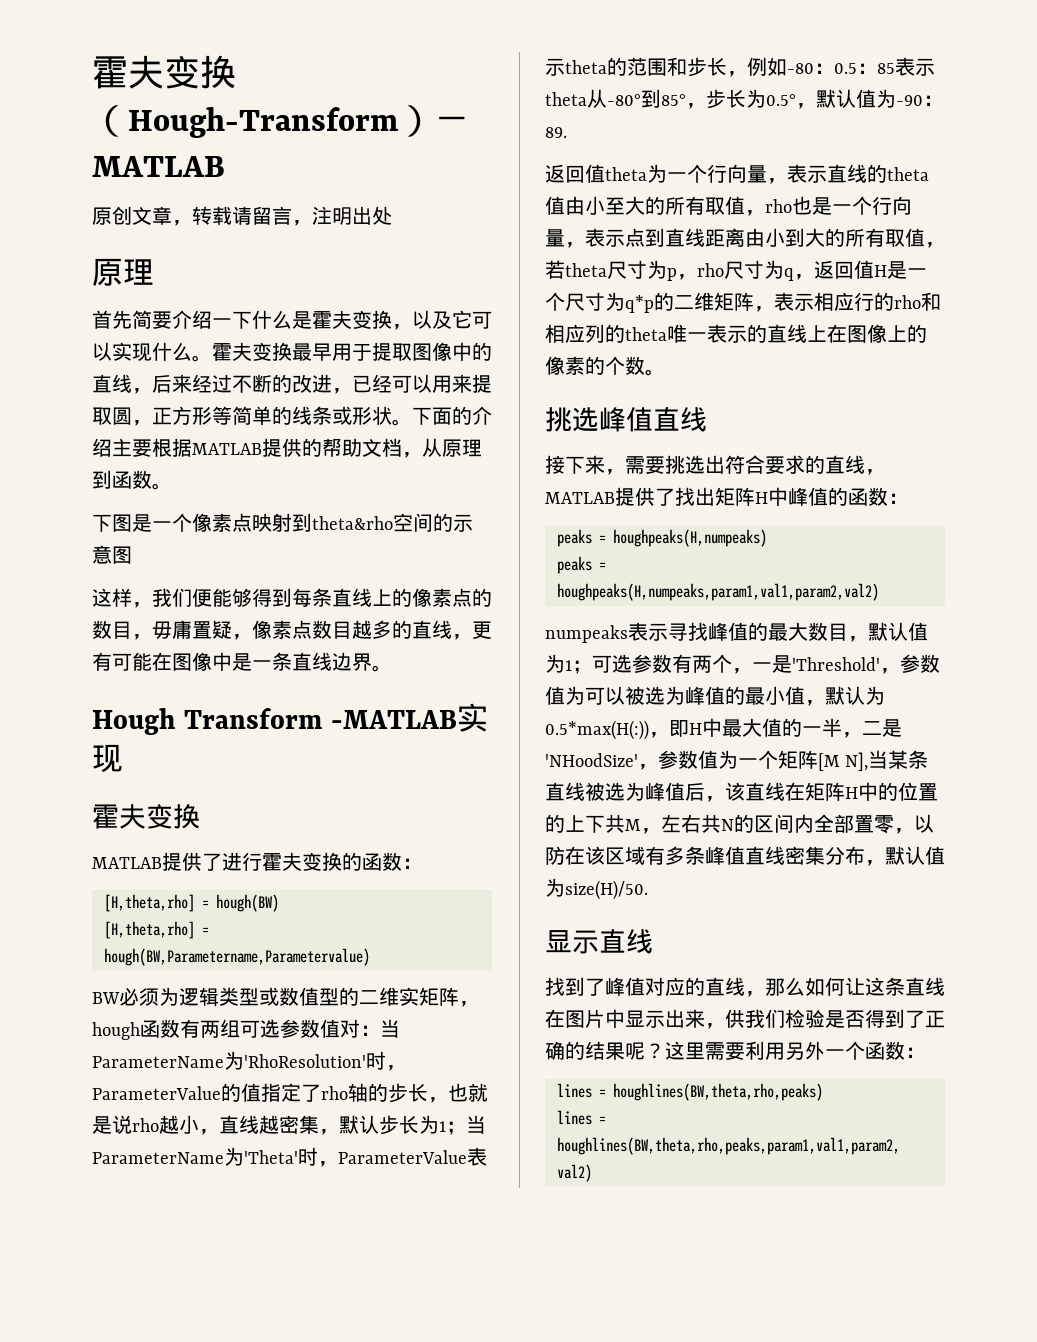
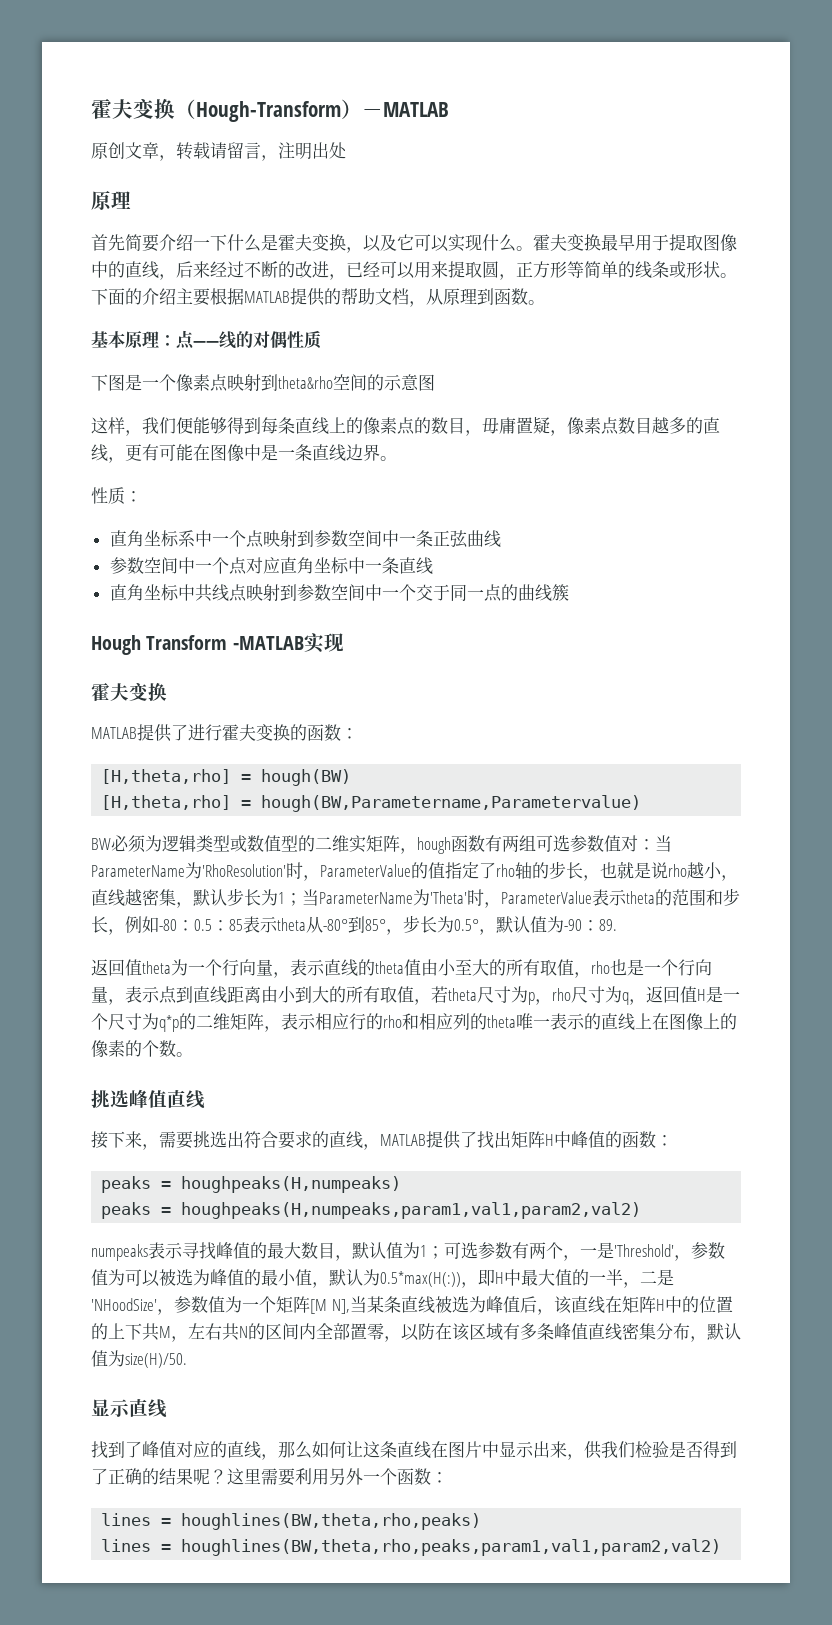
+ 基本原理：点——线的对偶性质
+ 性质：
+ 直角坐标系中一个点映射到参数空间中一条正弦曲线
+ 参数空间中一个点对应直角坐标中一条直线
+ 直角坐标中共线点映射到参数空间中一个交于同一点的曲线簇

